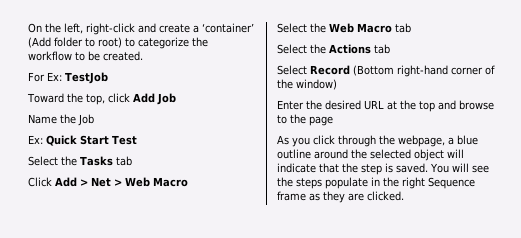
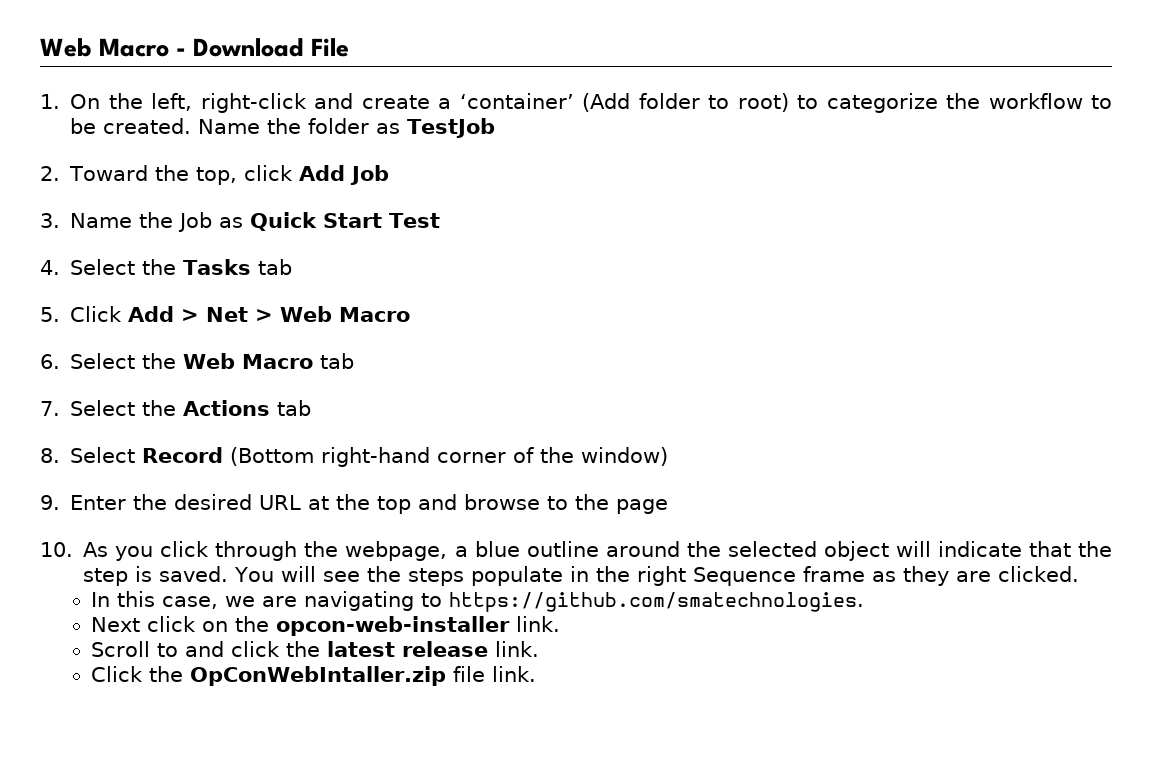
- On the left, right-click and create a ‘container’ (Add folder to root) to categorize the workflow to be created.
- For Ex: TestJob
+ Web Macro - Download File
+ 1. On the left, right-click and create a ‘container’ (Add folder to root) to categorize the workflow to be created. Name the folder as TestJob
- Toward the top, click Add Job
+ 2. Toward the top, click Add Job
- Name the Job
- Ex: Quick Start Test
+ 3. Name the Job as Quick Start Test
- Select the Tasks tab
+ 4. Select the Tasks tab
- Click Add > Net > Web Macro
+ 5. Click Add > Net > Web Macro
- Select the Web Macro tab
+ 6. Select the Web Macro tab
- Select the Actions tab
+ 7. Select the Actions tab
- Select Record (Bottom right-hand corner of the window)
+ 8. Select Record (Bottom right-hand corner of the window)
- Enter the desired URL at the top and browse to the page
+ 9. Enter the desired URL at the top and browse to the page
- As you click through the webpage, a blue outline around the selected object will indicate that the step is saved.
+ 10. As you click through the webpage, a blue outline around the selected object will indicate that the step is saved.
+ In this case, we are navigating to https://github.com/smatechnologies.
+ Next click on the opcon-web-installer link.
+ Scroll to and click the latest release link.
+ Click the OpConWebIntaller.zip file link.

